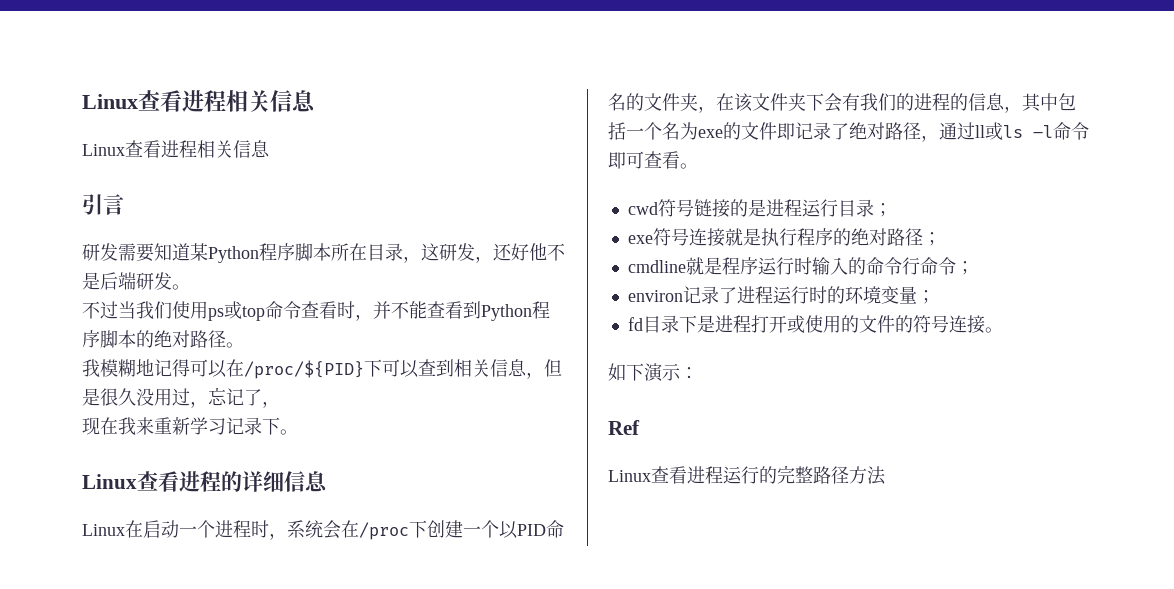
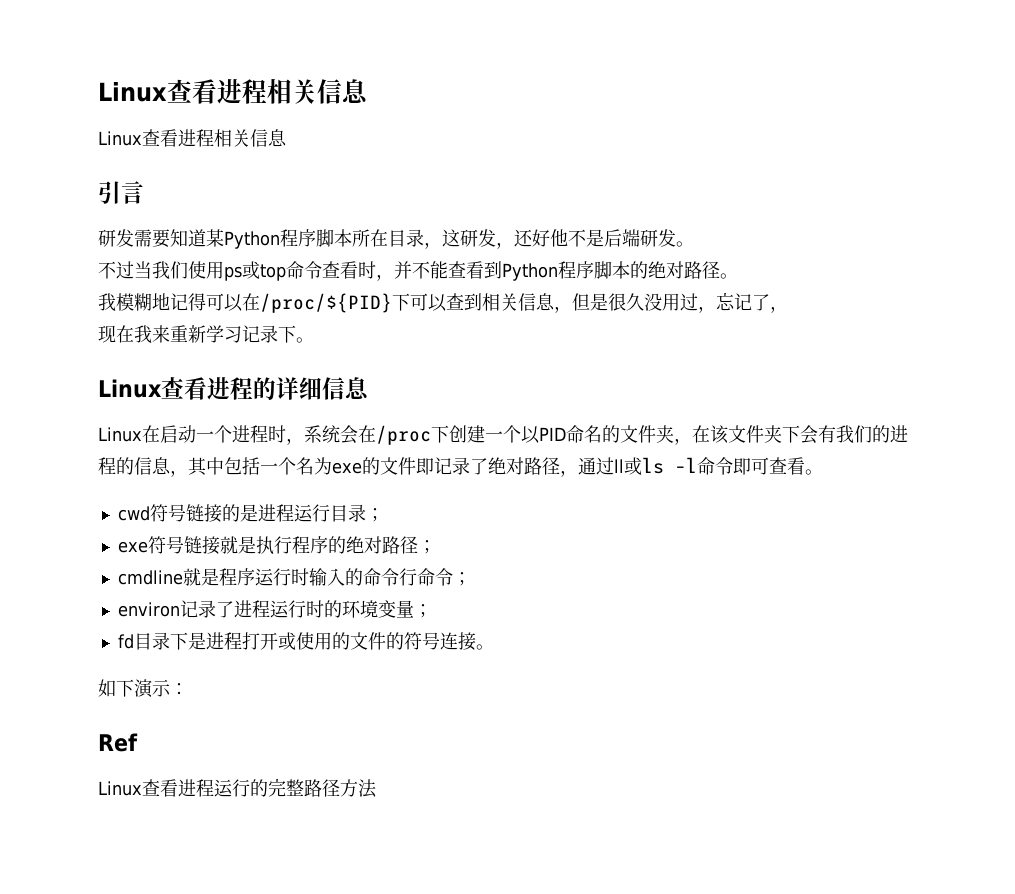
- exe符号连接就是执行程序的绝对路径；
+ exe符号链接就是执行程序的绝对路径；

